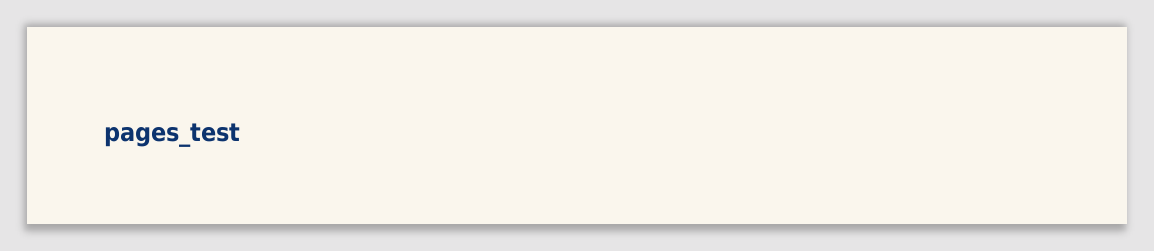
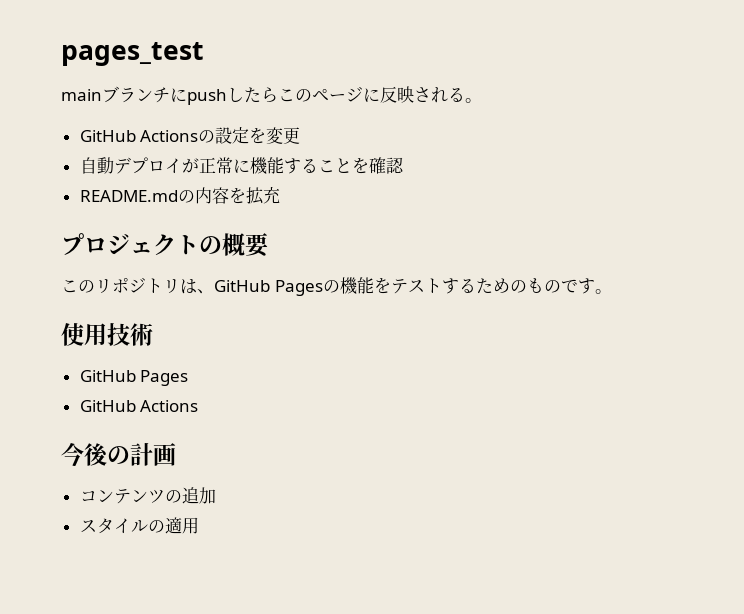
+ mainブランチにpushしたらこのページに反映される。
+ GitHub Actionsの設定を変更
+ 自動デプロイが正常に機能することを確認
+ README.mdの内容を拡充
+ プロジェクトの概要
+ このリポジトリは、GitHub Pagesの機能をテストするためのものです。
+ 使用技術
+ GitHub Pages
+ GitHub Actions
+ 今後の計画
+ コンテンツの追加
+ スタイルの適用

